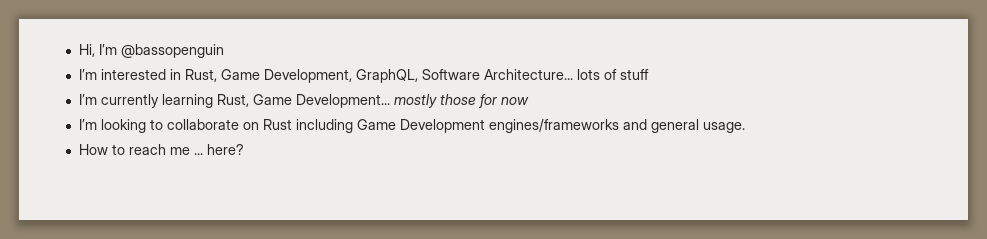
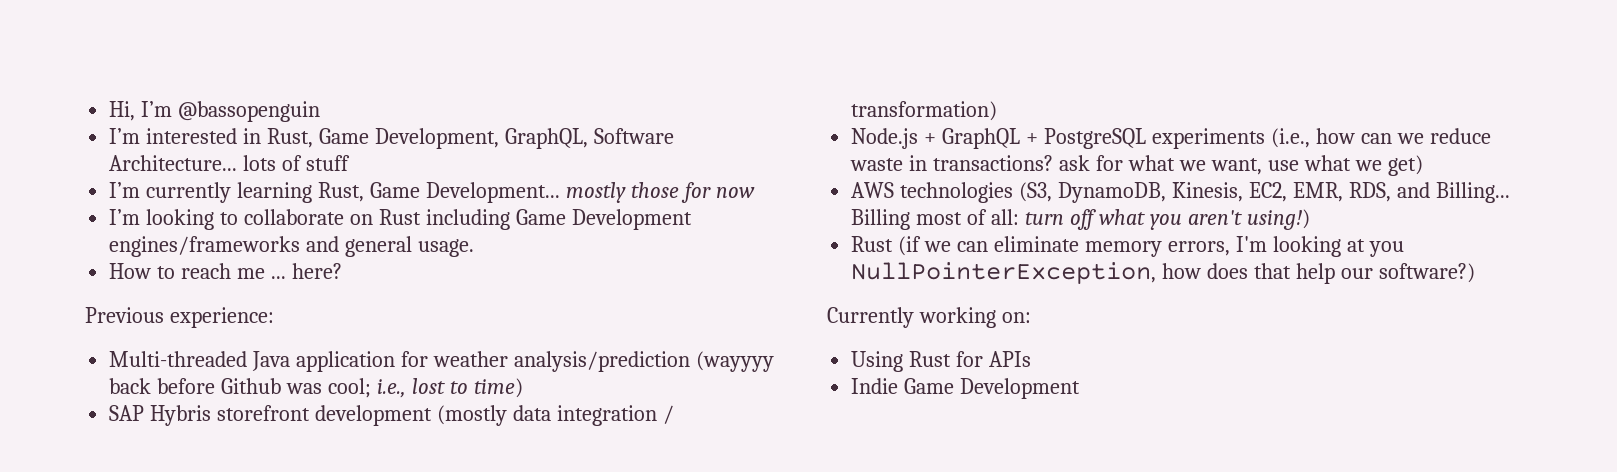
+ Previous experience:
+ Multi-threaded Java application for weather analysis/prediction (wayyyy back before Github was cool; i.e., lost to time)
+ SAP Hybris storefront development (mostly data integration / transformation)
+ Node.js + GraphQL + PostgreSQL experiments (i.e., how can we reduce waste in transactions? ask for what we want, use what we get)
+ AWS technologies (S3, DynamoDB, Kinesis, EC2, EMR, RDS, and Billing... Billing most of all: turn off what you aren't using!)
+ Rust (if we can eliminate memory errors, I'm looking at you NullPointerException, how does that help our software?)
+ Currently working on:
+ Using Rust for APIs
+ Indie Game Development

